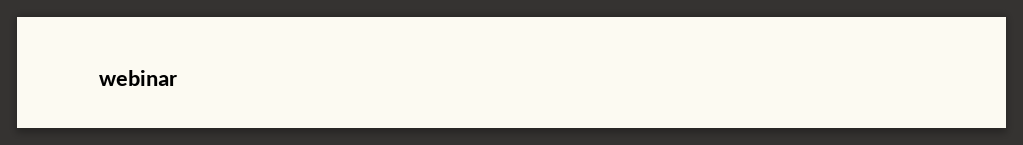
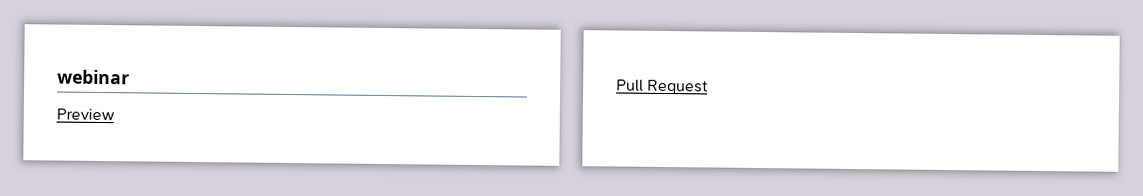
+ Preview
+ Pull Request

